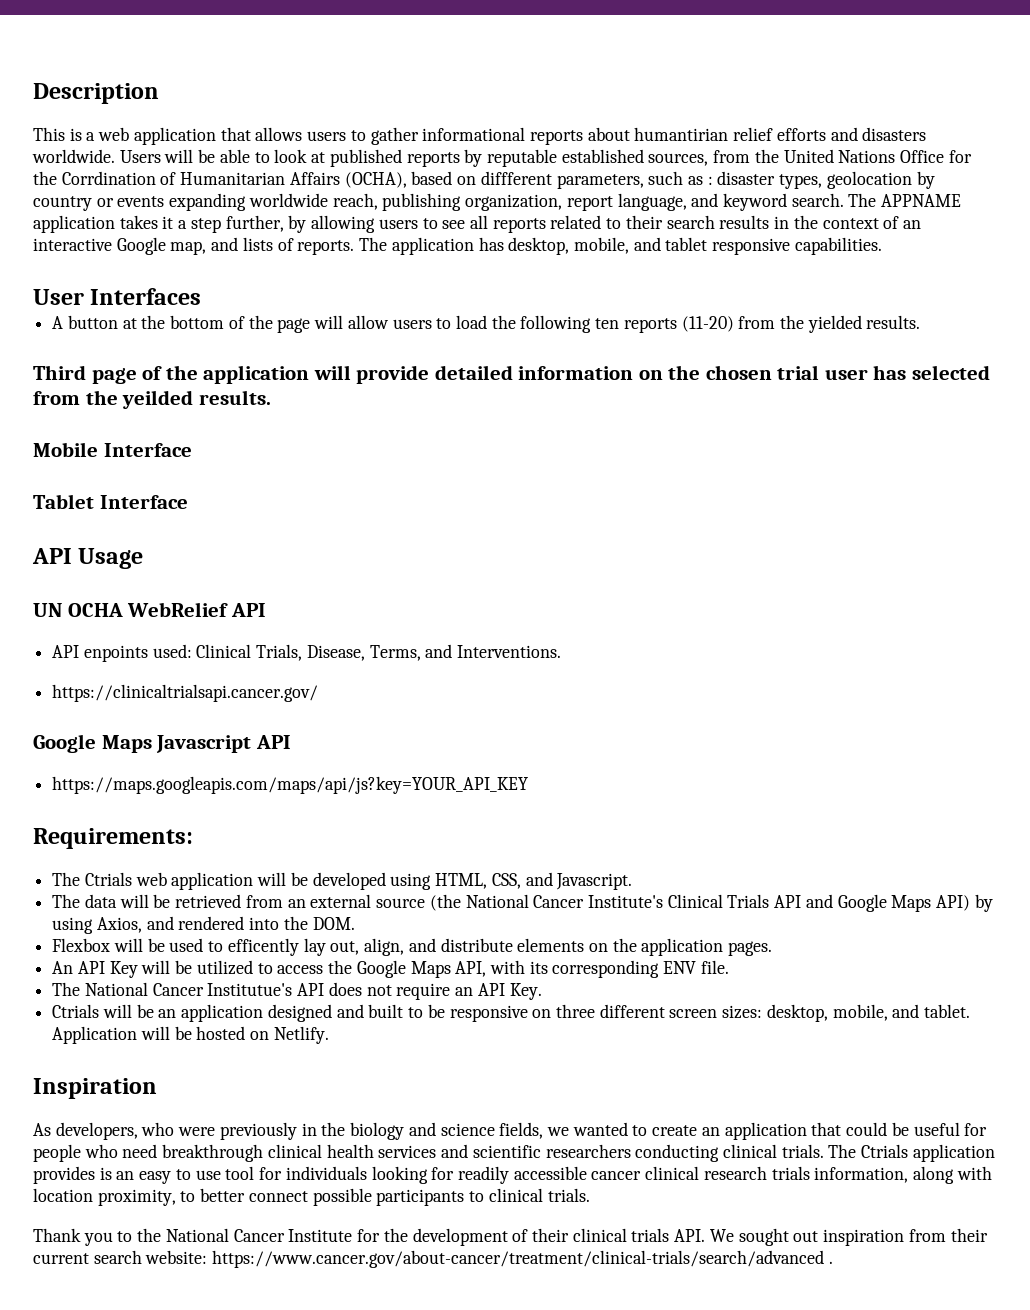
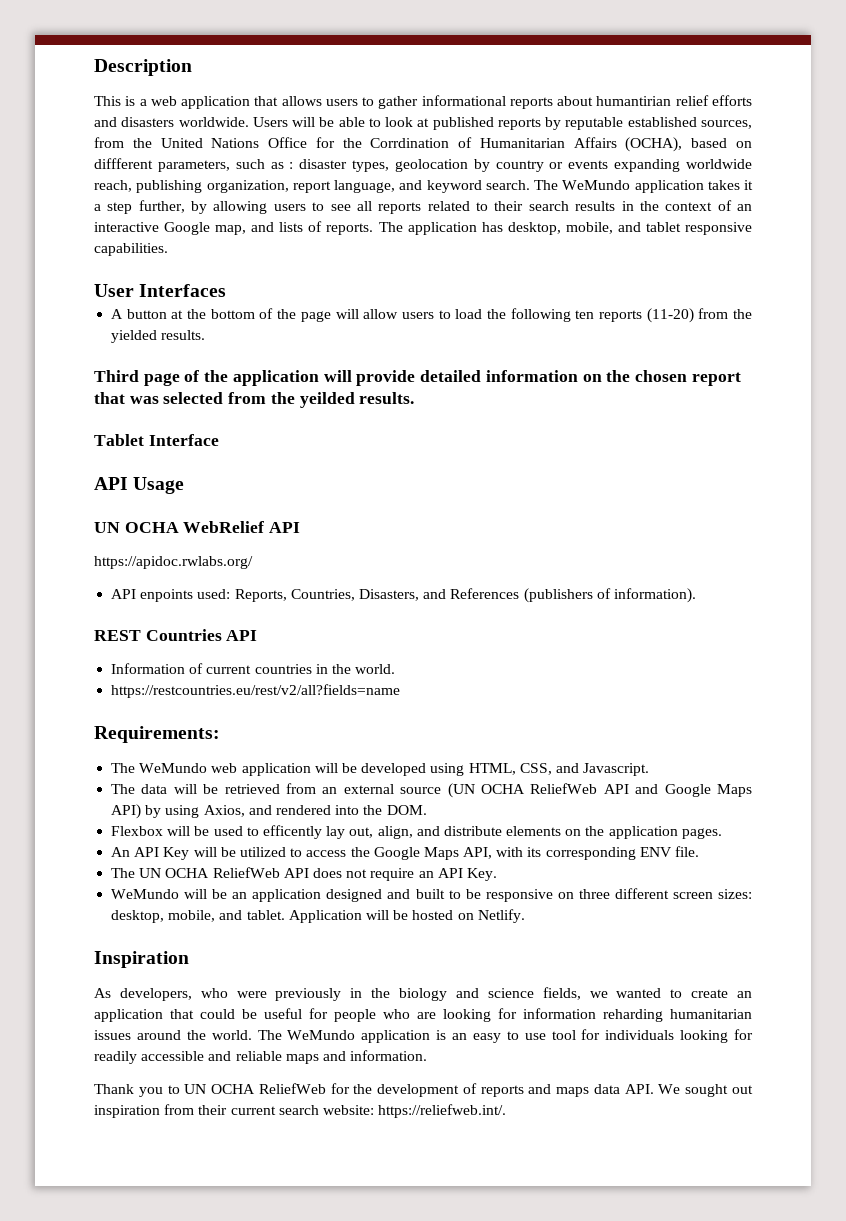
- The APPNAME application takes it a step further, by allowing users to see all reports related to their search results in the context of an interactive Google map, and lists of reports.
+ The WeMundo application takes it a step further, by allowing users to see all reports related to their search results in the context of an interactive Google map, and lists of reports.
- Third page of the application will provide detailed information on the chosen trial user has selected from the yeilded results.
+ Third page of the application will provide detailed information on the chosen report that was selected from the yeilded results.
- Mobile Interface
+ https://apidoc.rwlabs.org/
- API enpoints used: Clinical Trials, Disease, Terms, and Interventions.
- https://clinicaltrialsapi.cancer.gov/
- Google Maps Javascript API
- https://maps.googleapis.com/maps/api/js?key=YOUR_API_KEY
+ API enpoints used: Reports, Countries, Disasters, and References (publishers of information).
+ REST Countries API
+ Information of current countries in the world.
+ https://restcountries.eu/rest/v2/all?fields=name
- The Ctrials web application will be developed using HTML, CSS, and Javascript.
+ The WeMundo web application will be developed using HTML, CSS, and Javascript.
- The data will be retrieved from an external source (the National Cancer Institute's Clinical Trials API and Google Maps API) by using Axios, and rendered into the DOM.
+ The data will be retrieved from an external source (UN OCHA ReliefWeb API and Google Maps API) by using Axios, and rendered into the DOM.
- The National Cancer Institutue's API does not require an API Key.
+ The UN OCHA ReliefWeb API does not require an API Key.
- Ctrials will be an application designed and built to be responsive on three different screen sizes: desktop, mobile, and tablet.
+ WeMundo will be an application designed and built to be responsive on three different screen sizes: desktop, mobile, and tablet.
- As developers, who were previously in the biology and science fields, we wanted to create an application that could be useful for people who need breakthrough clinical health services and scientific researchers conducting clinical trials. The Ctrials application provides is an easy to use tool for individuals looking for readily accessible cancer clinical research trials information, along with location proximity, to better connect possible participants to clinical trials.
- Thank you to the National Cancer Institute for the development of their clinical trials API. We sought out inspiration from their current search website: https://www.cancer.gov/about-cancer/treatment/clinical-trials/search/advanced .
+ As developers, who were previously in the biology and science fields, we wanted to create an application that could be useful for people who are looking for information reharding humanitarian issues around the world. The WeMundo application is an easy to use tool for individuals looking for readily accessible and reliable maps and information.
+ Thank you to UN OCHA ReliefWeb for the development of reports and maps data API. We sought out inspiration from their current search website: https://reliefweb.int/.

